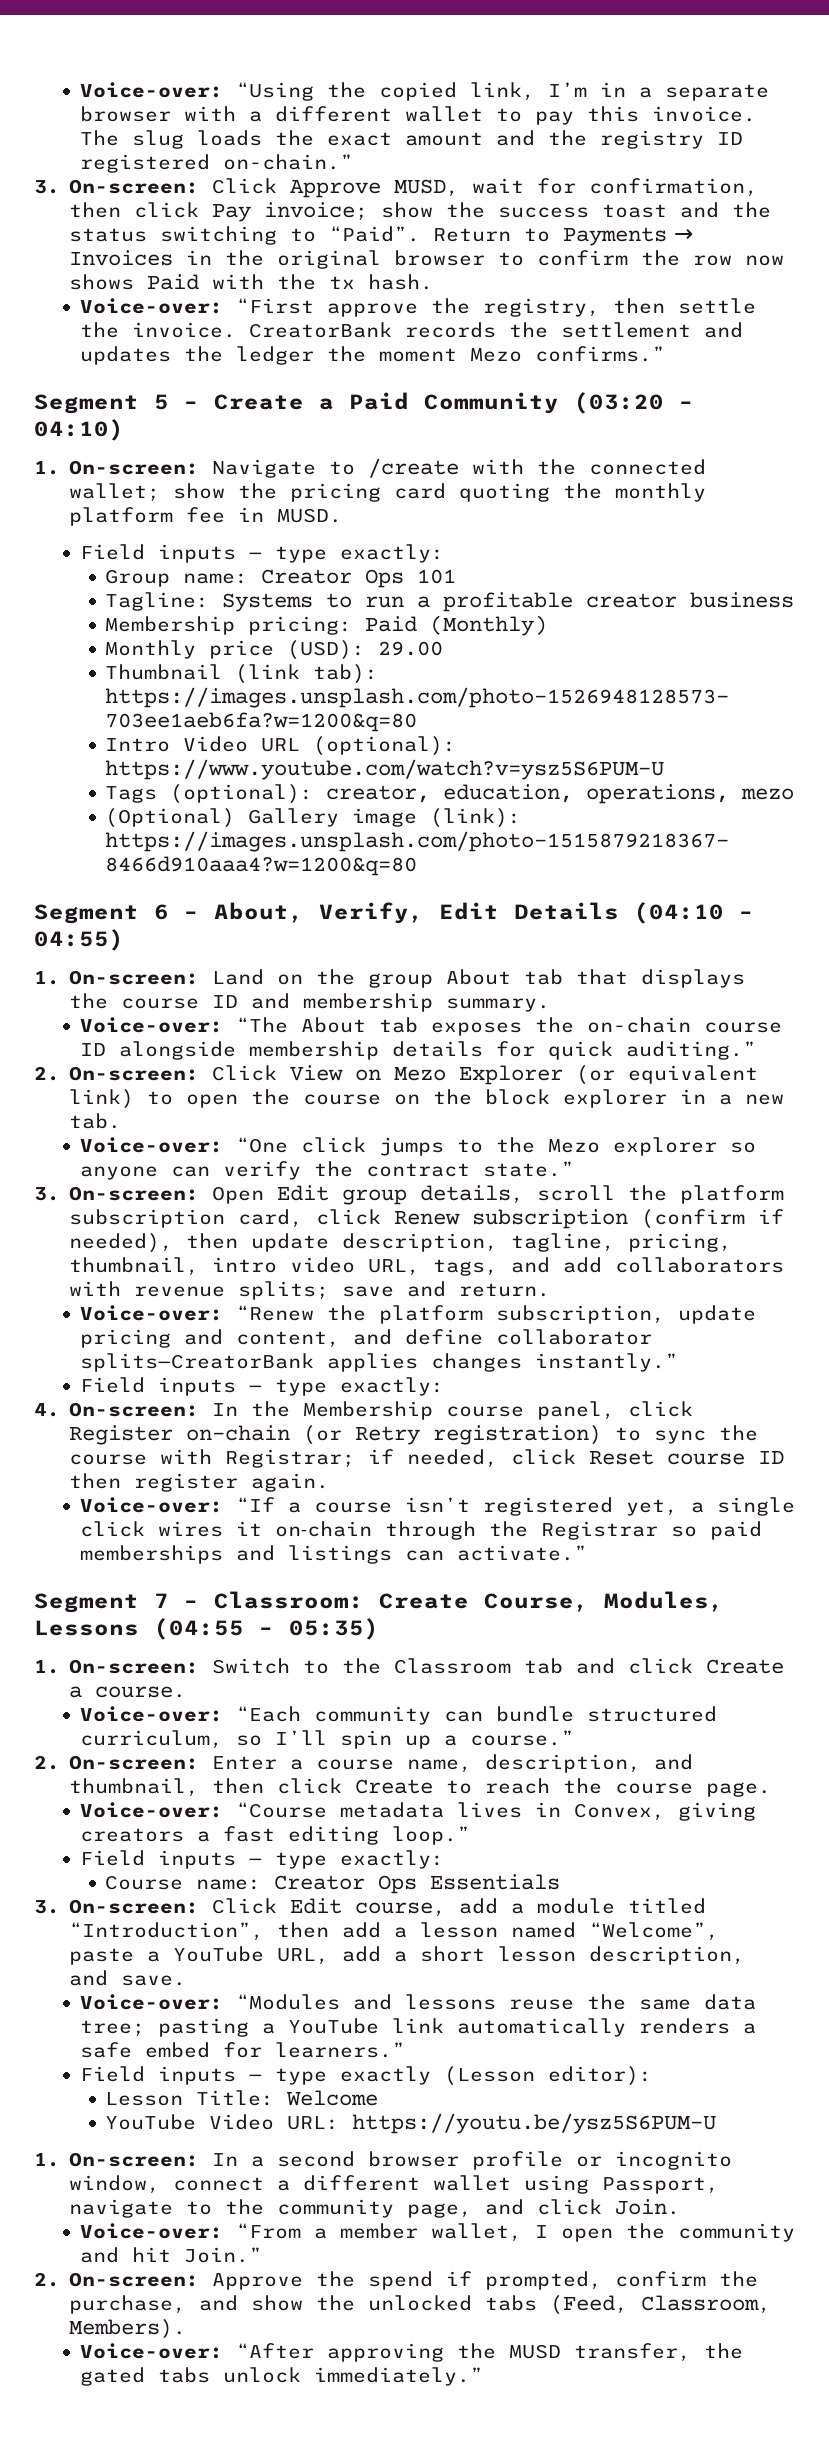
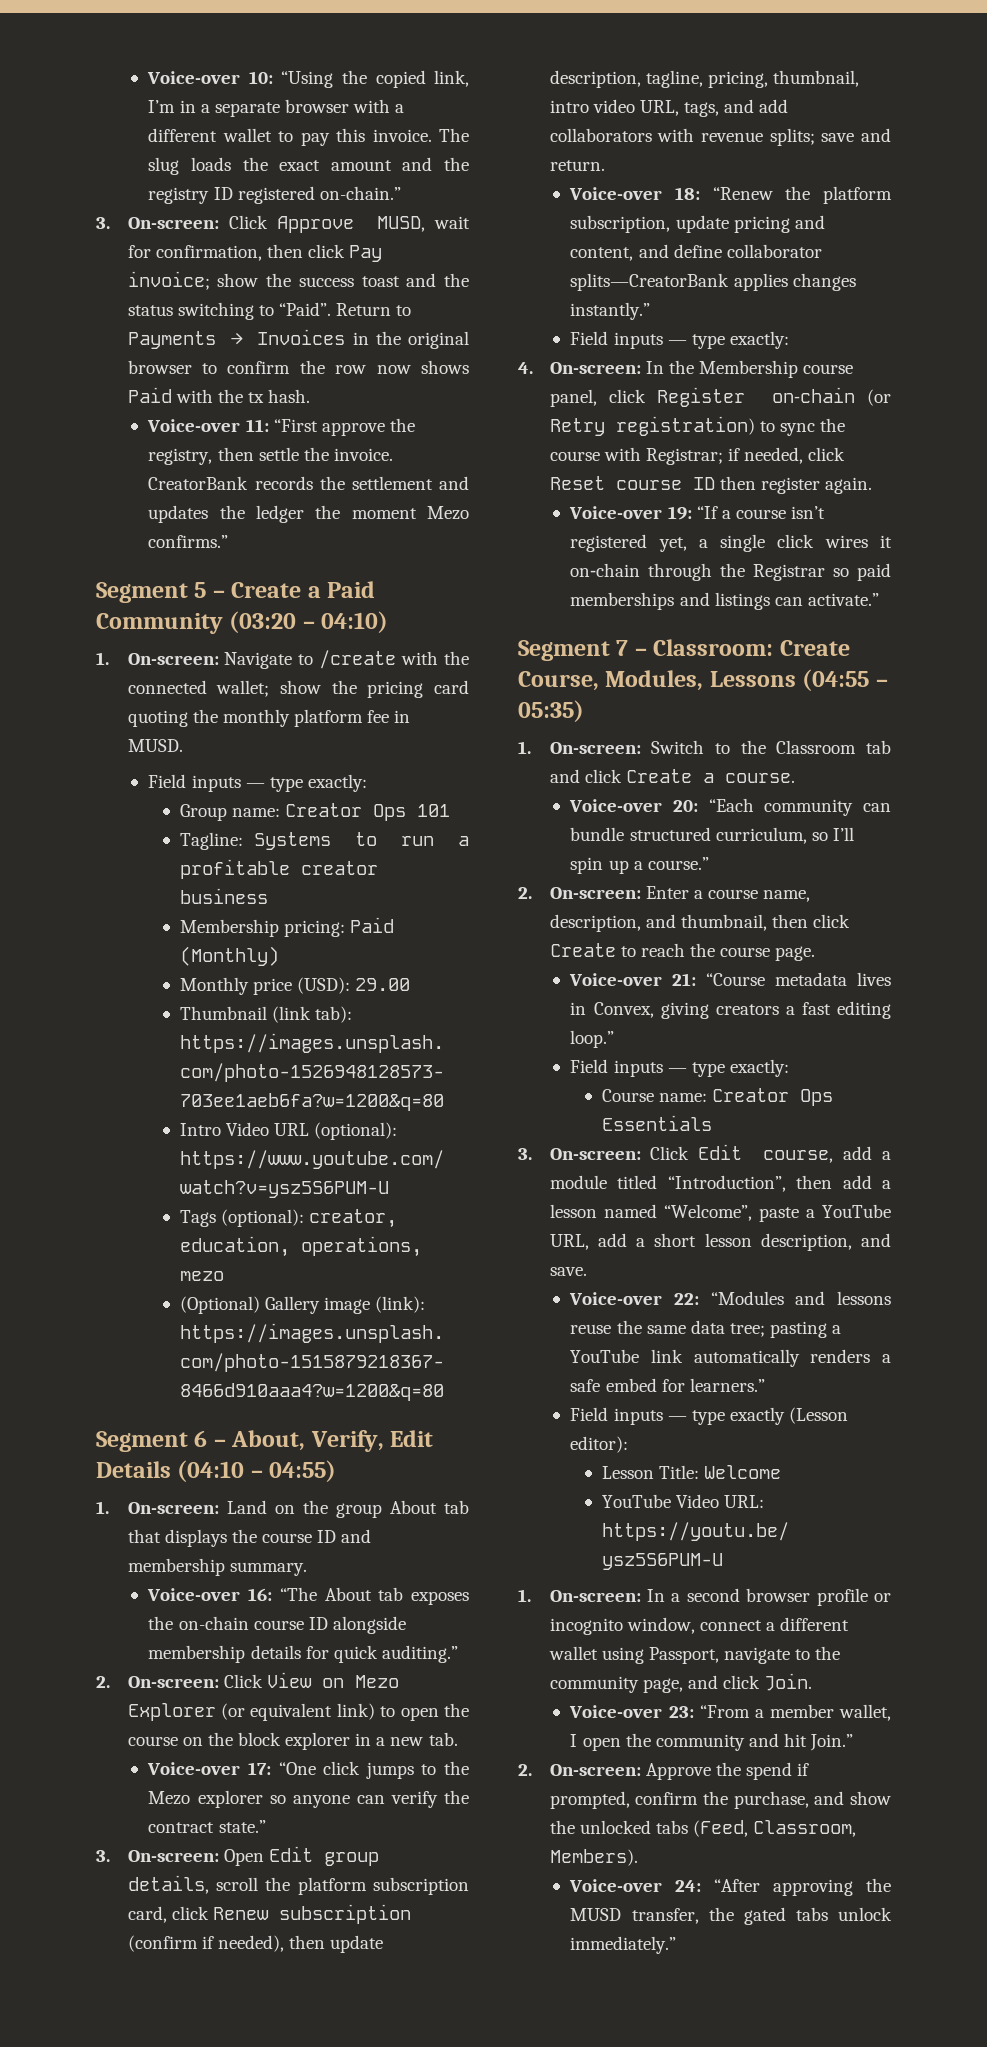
- Voice-over: “Using the copied link, I’m in a separate browser with a different wallet to pay this invoice.
+ Voice-over 10: “Using the copied link, I’m in a separate browser with a different wallet to pay this invoice.
- Voice-over: “First approve the registry, then settle the invoice.
+ Voice-over 11: “First approve the registry, then settle the invoice.
- Voice-over: “The About tab exposes the on-chain course ID alongside membership details for quick auditing.”
+ Voice-over 16: “The About tab exposes the on-chain course ID alongside membership details for quick auditing.”
- Voice-over: “One click jumps to the Mezo explorer so anyone can verify the contract state.”
+ Voice-over 17: “One click jumps to the Mezo explorer so anyone can verify the contract state.”
- Voice-over: “Renew the platform subscription, update pricing and content, and define collaborator splits—CreatorBank applies changes instantly.”
+ Voice-over 18: “Renew the platform subscription, update pricing and content, and define collaborator splits—CreatorBank applies changes instantly.”
- Voice-over: “If a course isn’t registered yet, a single click wires it on‑chain through the Registrar so paid memberships and listings can activate.”
+ Voice-over 19: “If a course isn’t registered yet, a single click wires it on‑chain through the Registrar so paid memberships and listings can activate.”
- Voice-over: “Each community can bundle structured curriculum, so I’ll spin up a course.”
+ Voice-over 20: “Each community can bundle structured curriculum, so I’ll spin up a course.”
- Voice-over: “Course metadata lives in Convex, giving creators a fast editing loop.”
+ Voice-over 21: “Course metadata lives in Convex, giving creators a fast editing loop.”
- Voice-over: “Modules and lessons reuse the same data tree; pasting a YouTube link automatically renders a safe embed for learners.”
+ Voice-over 22: “Modules and lessons reuse the same data tree; pasting a YouTube link automatically renders a safe embed for learners.”
- Voice-over: “From a member wallet, I open the community and hit Join.”
+ Voice-over 23: “From a member wallet, I open the community and hit Join.”
- Voice-over: “After approving the MUSD transfer, the gated tabs unlock immediately.”
+ Voice-over 24: “After approving the MUSD transfer, the gated tabs unlock immediately.”

